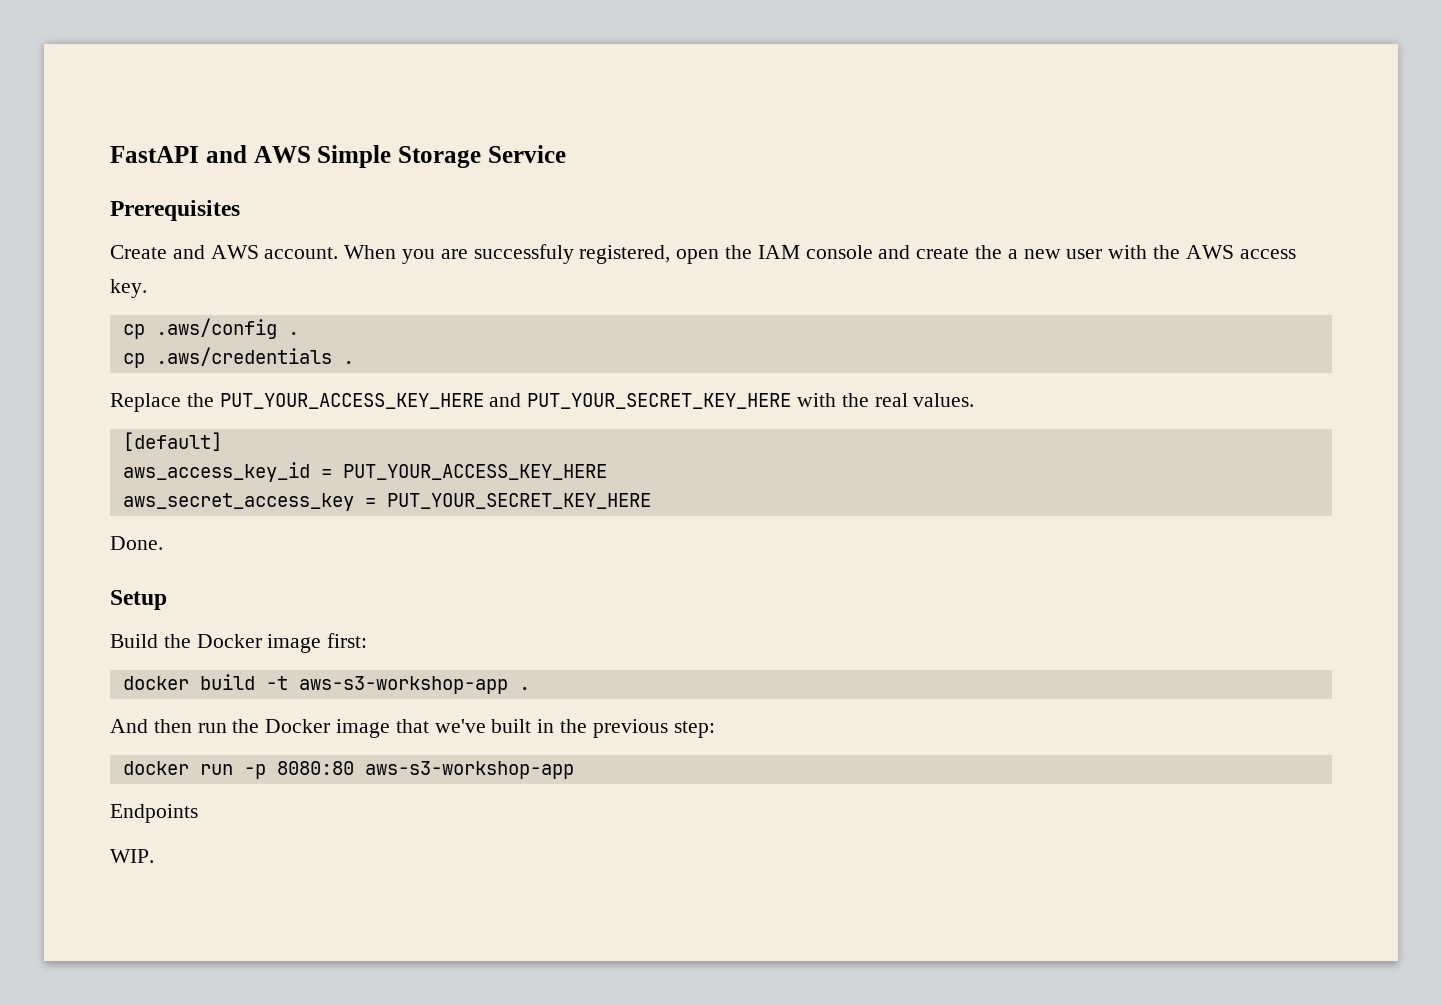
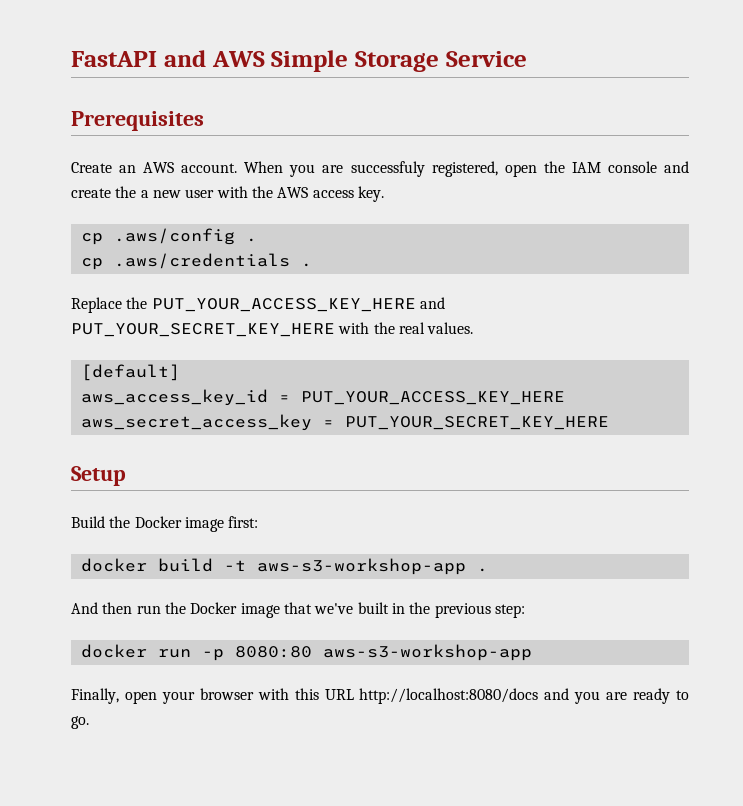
- Create and AWS account.
+ Create an AWS account.
- Done.
- Endpoints
- WIP.
+ Finally, open your browser with this URL http://localhost:8080/docs and you are ready to go.

